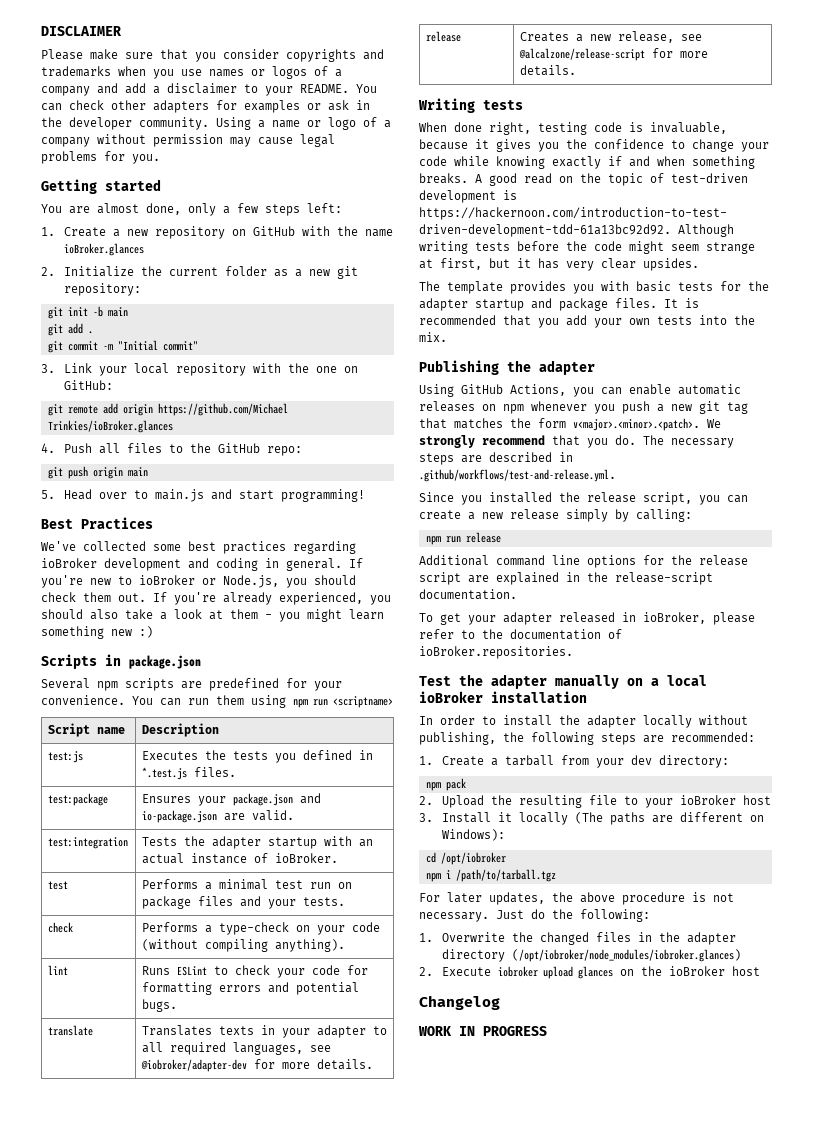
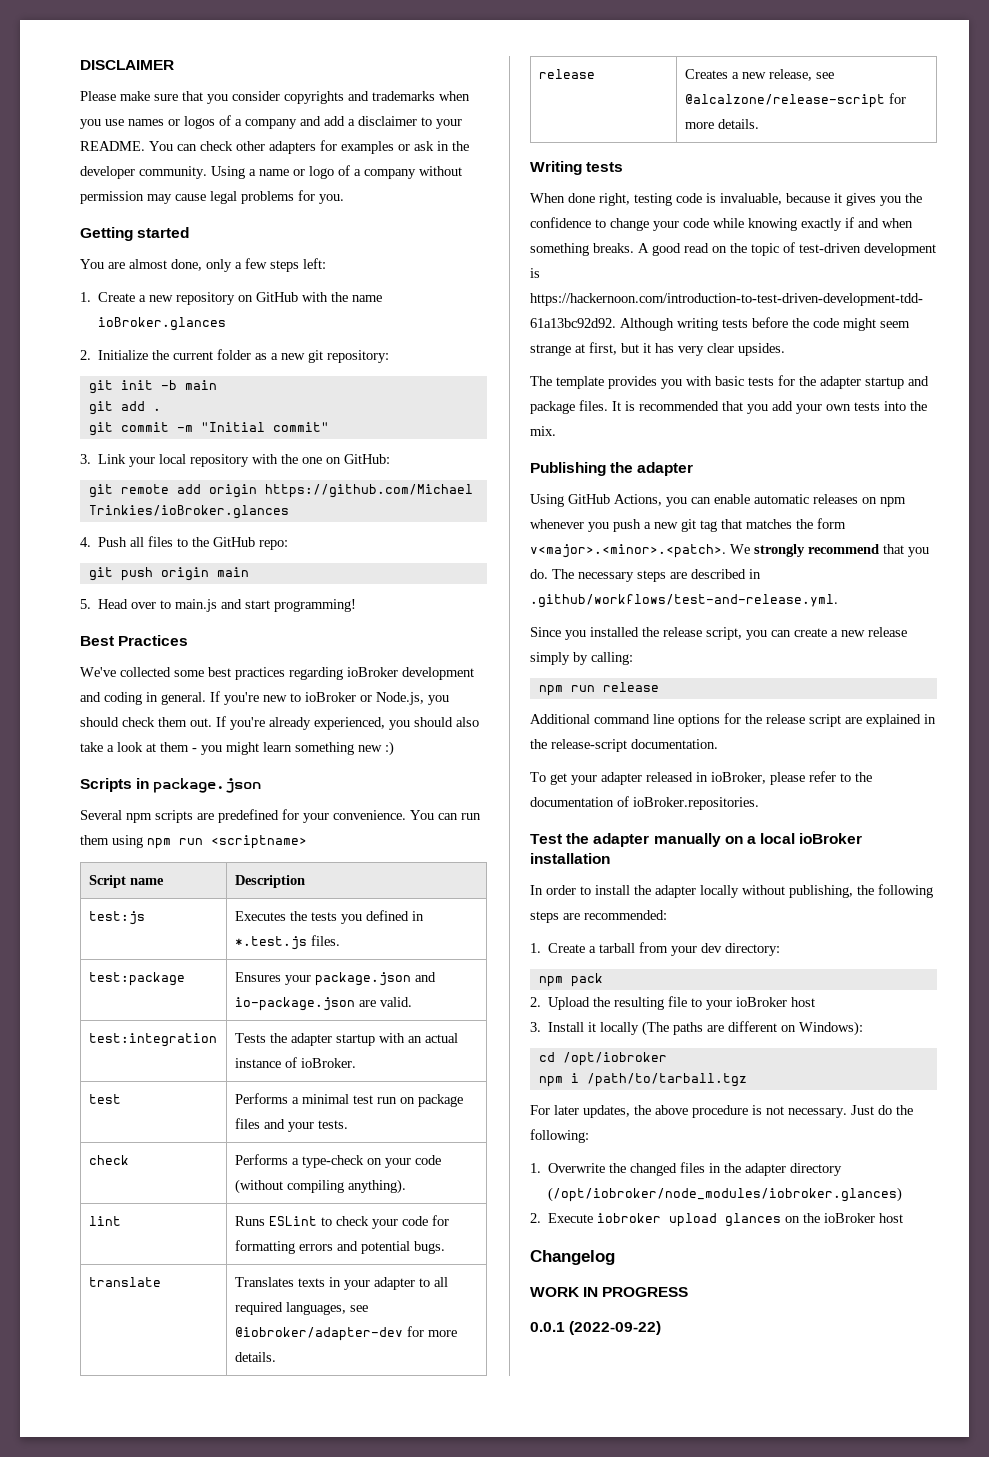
+ 0.0.1 (2022-09-22)

